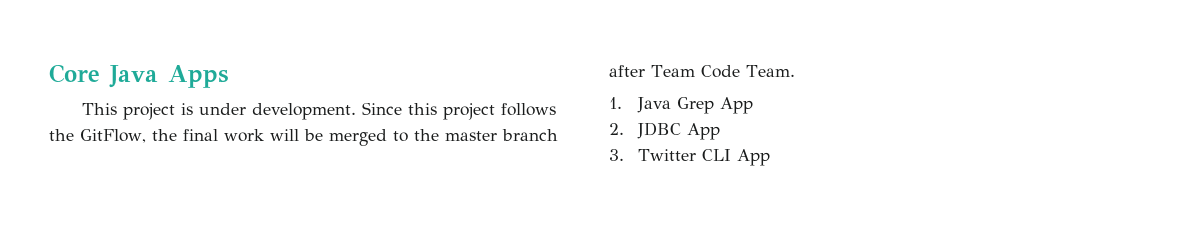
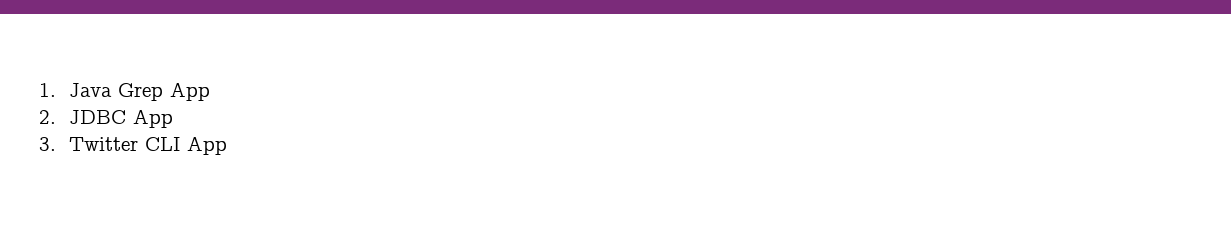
- Core Java Apps
- This project is under development. Since this project follows the GitFlow, the final work will be merged to the master branch after Team Code Team.

